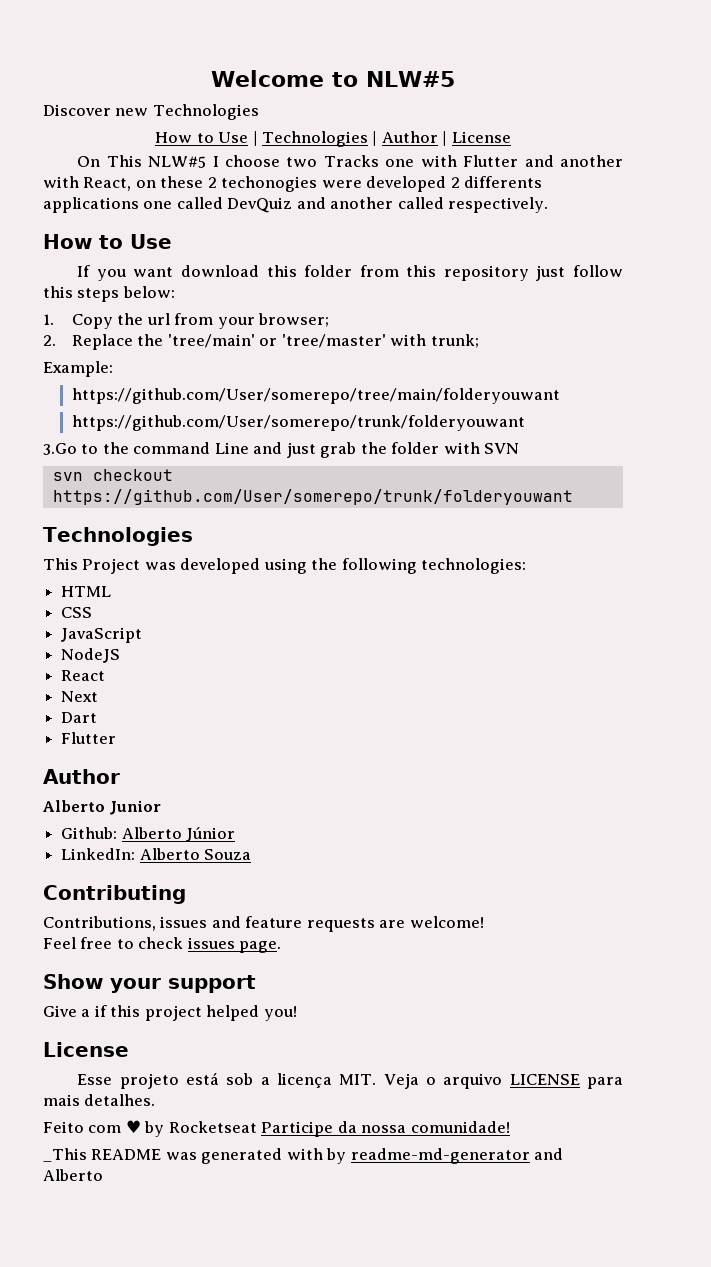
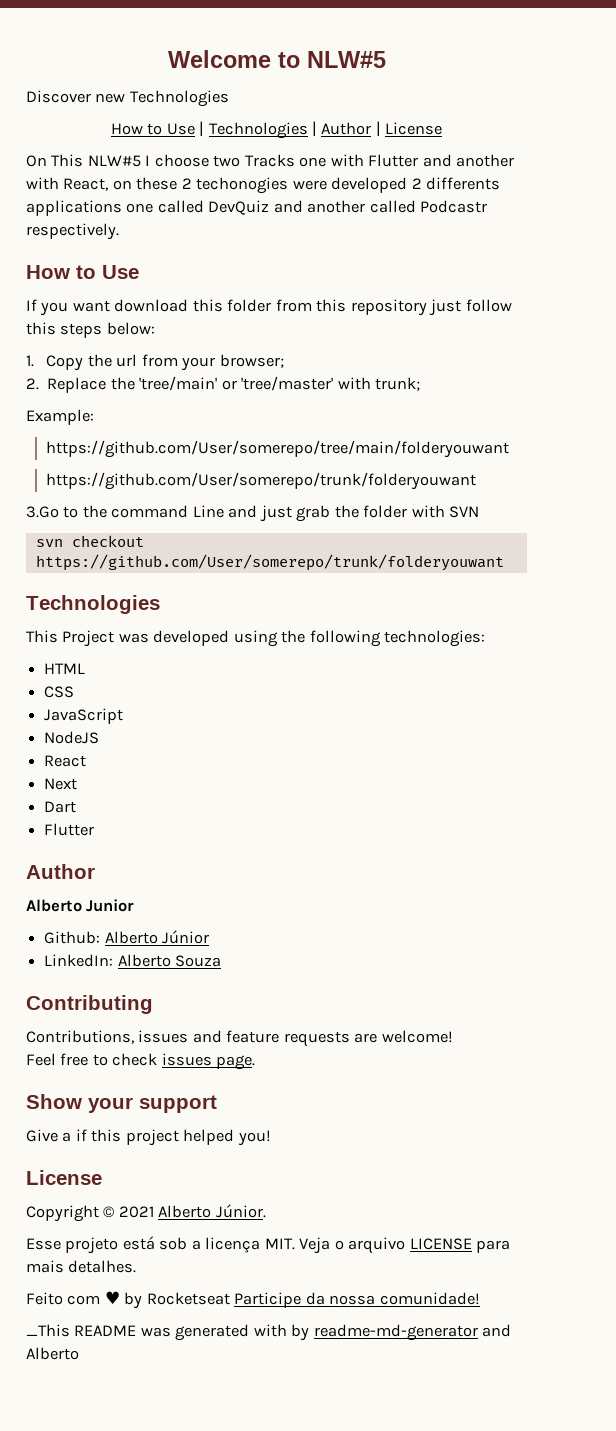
- On This NLW#5 I choose two Tracks one with Flutter and another with React, on these 2 techonogies were developed 2 differents applications one called DevQuiz and another called respectively.
+ On This NLW#5 I choose two Tracks one with Flutter and another with React, on these 2 techonogies were developed 2 differents applications one called DevQuiz and another called Podcastr respectively.
+ Copyright © 2021 Alberto Júnior.

